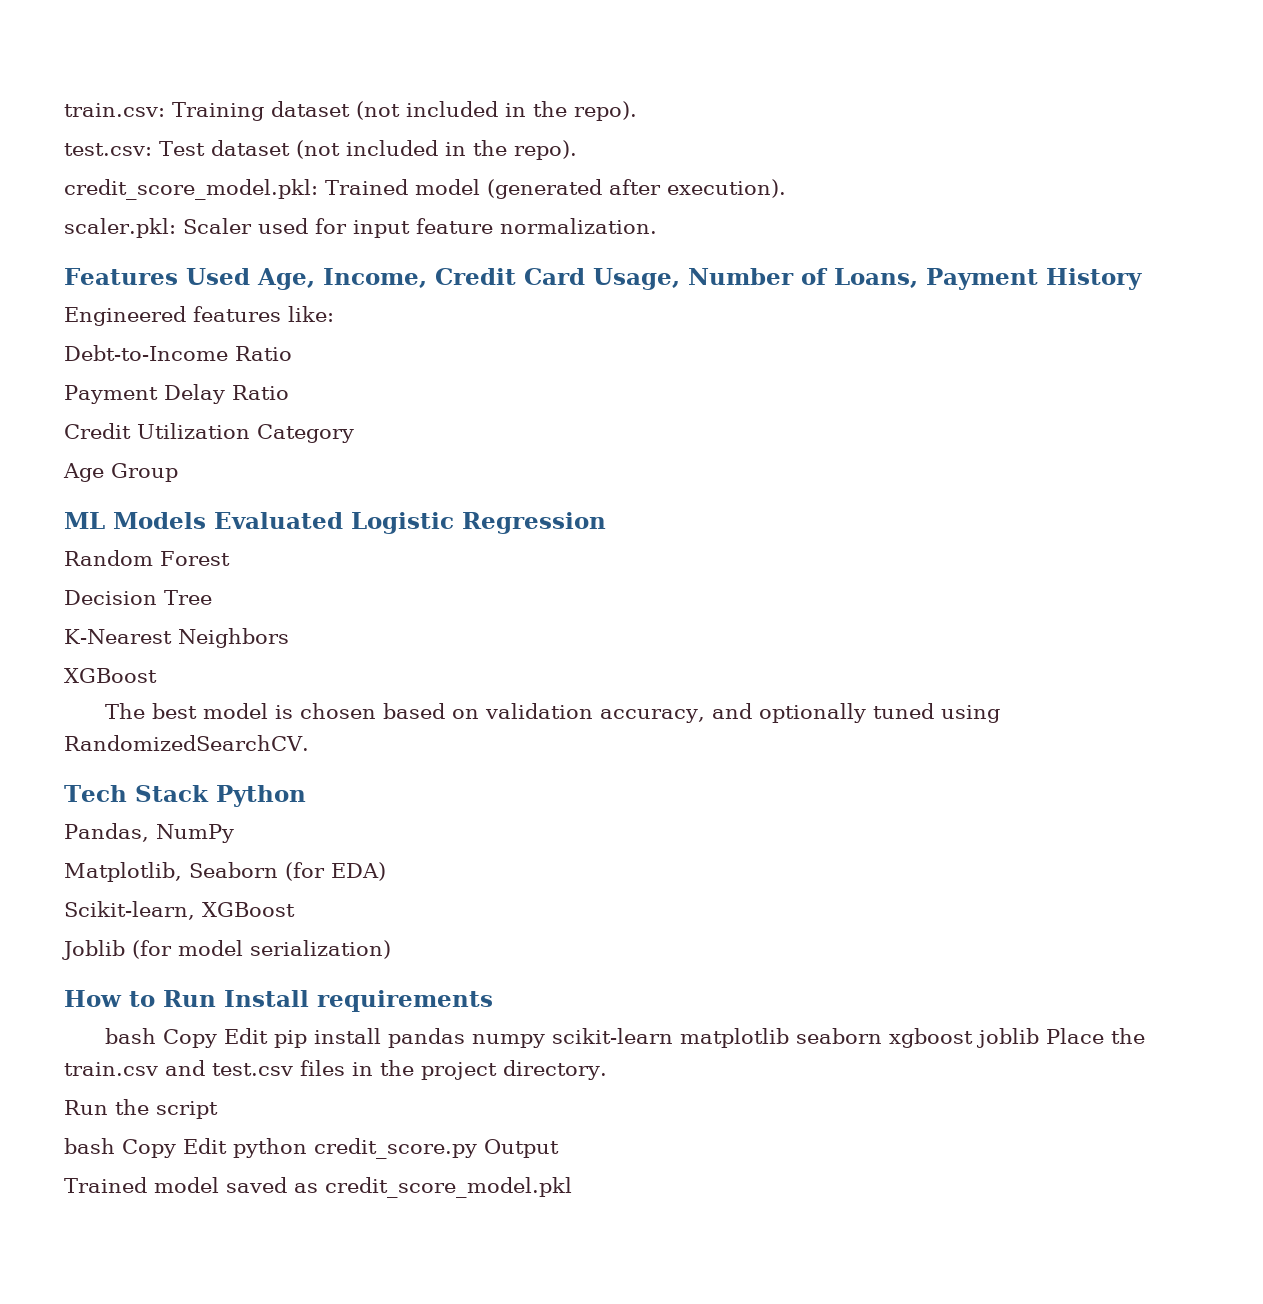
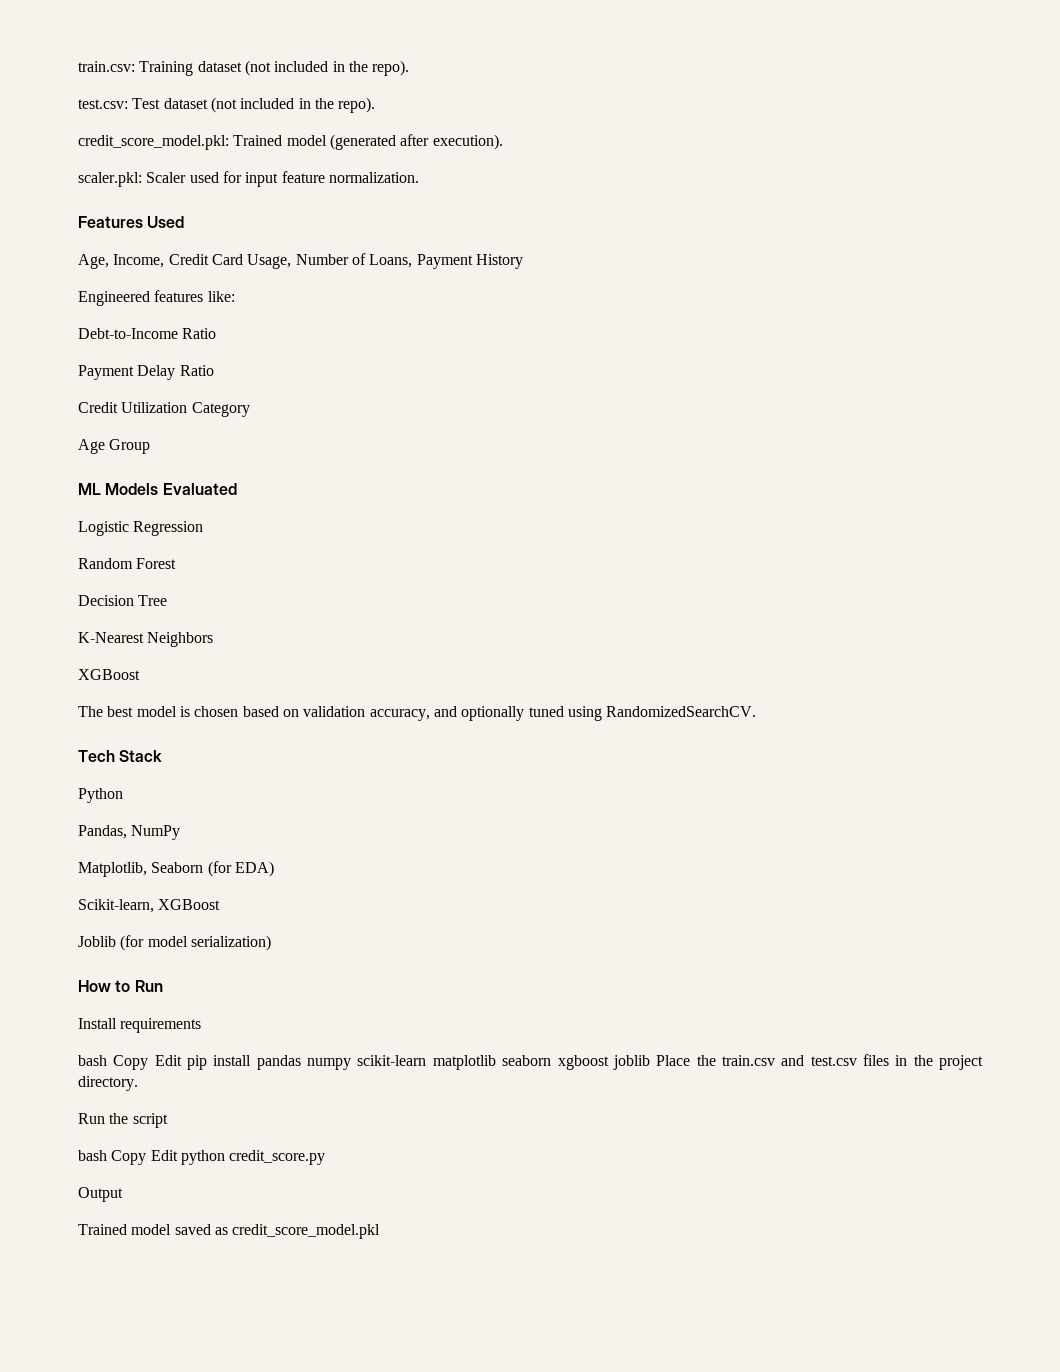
- Features Used Age, Income, Credit Card Usage, Number of Loans, Payment History
+ Features Used
+ Age, Income, Credit Card Usage, Number of Loans, Payment History
- ML Models Evaluated Logistic Regression
+ ML Models Evaluated
+ Logistic Regression
- Tech Stack Python
+ Tech Stack
+ Python
- How to Run Install requirements
+ How to Run
+ Install requirements
- bash Copy Edit python credit_score.py Output
+ bash Copy Edit python credit_score.py
+ Output

